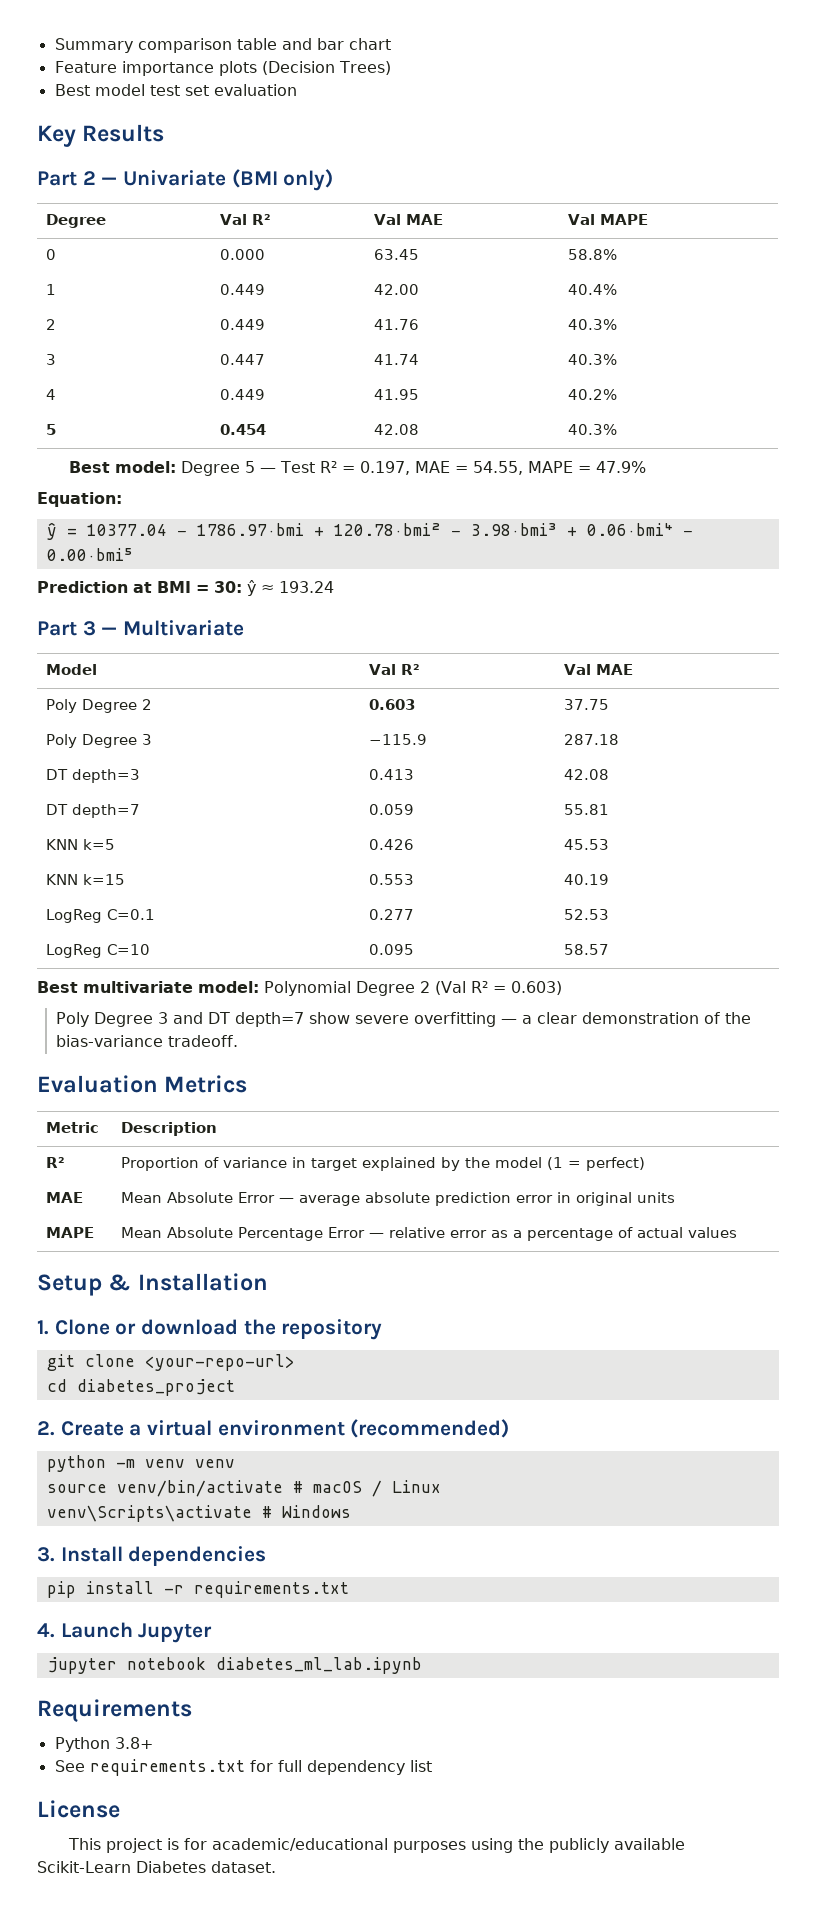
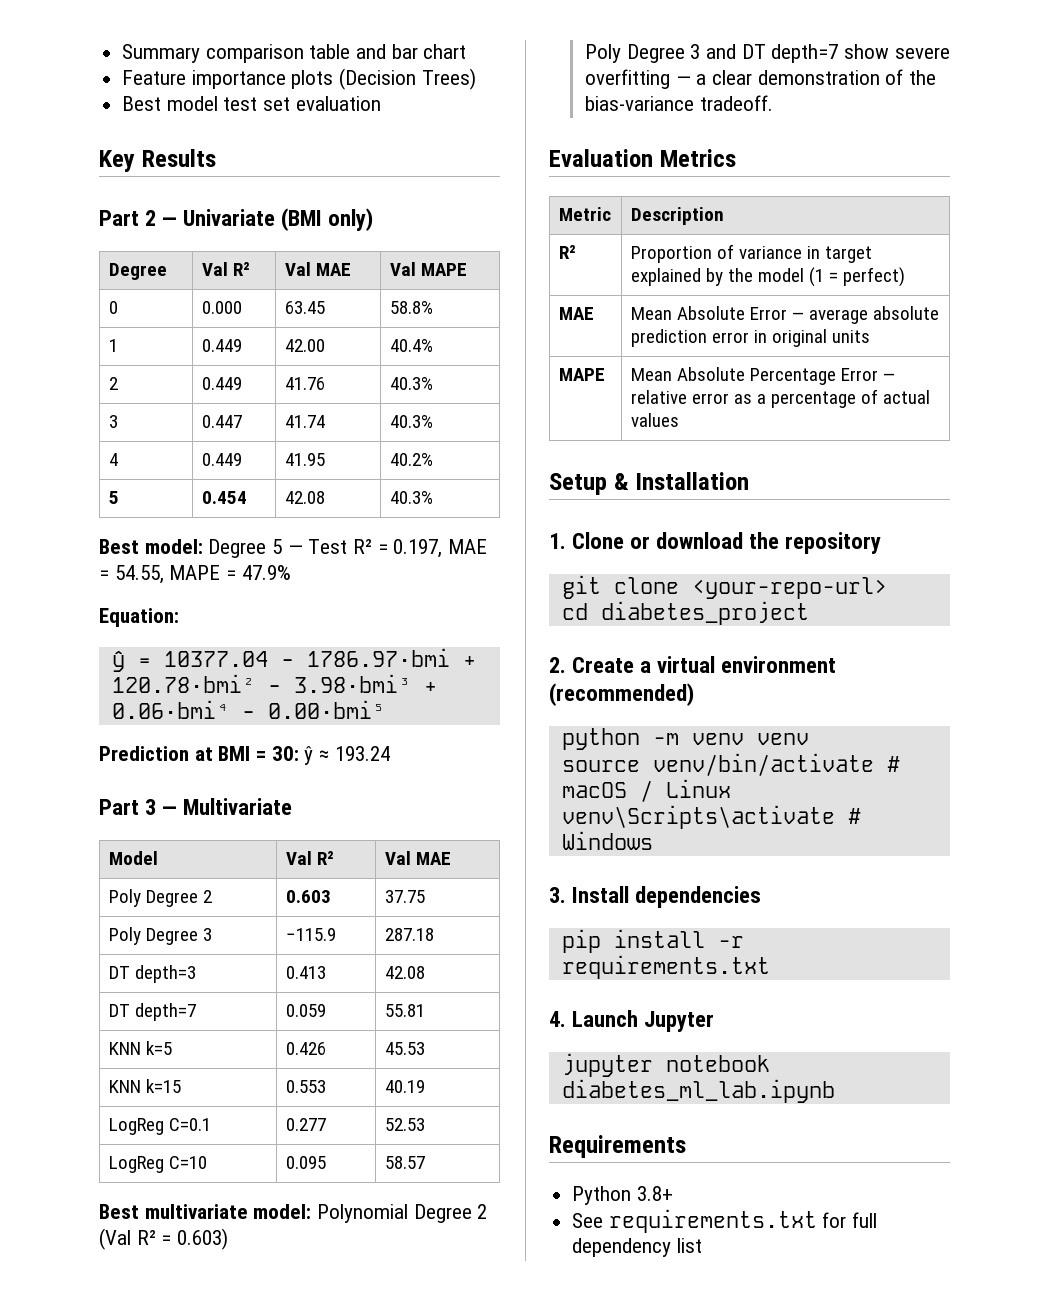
- License
- This project is for academic/educational purposes using the publicly available Scikit-Learn Diabetes dataset.

